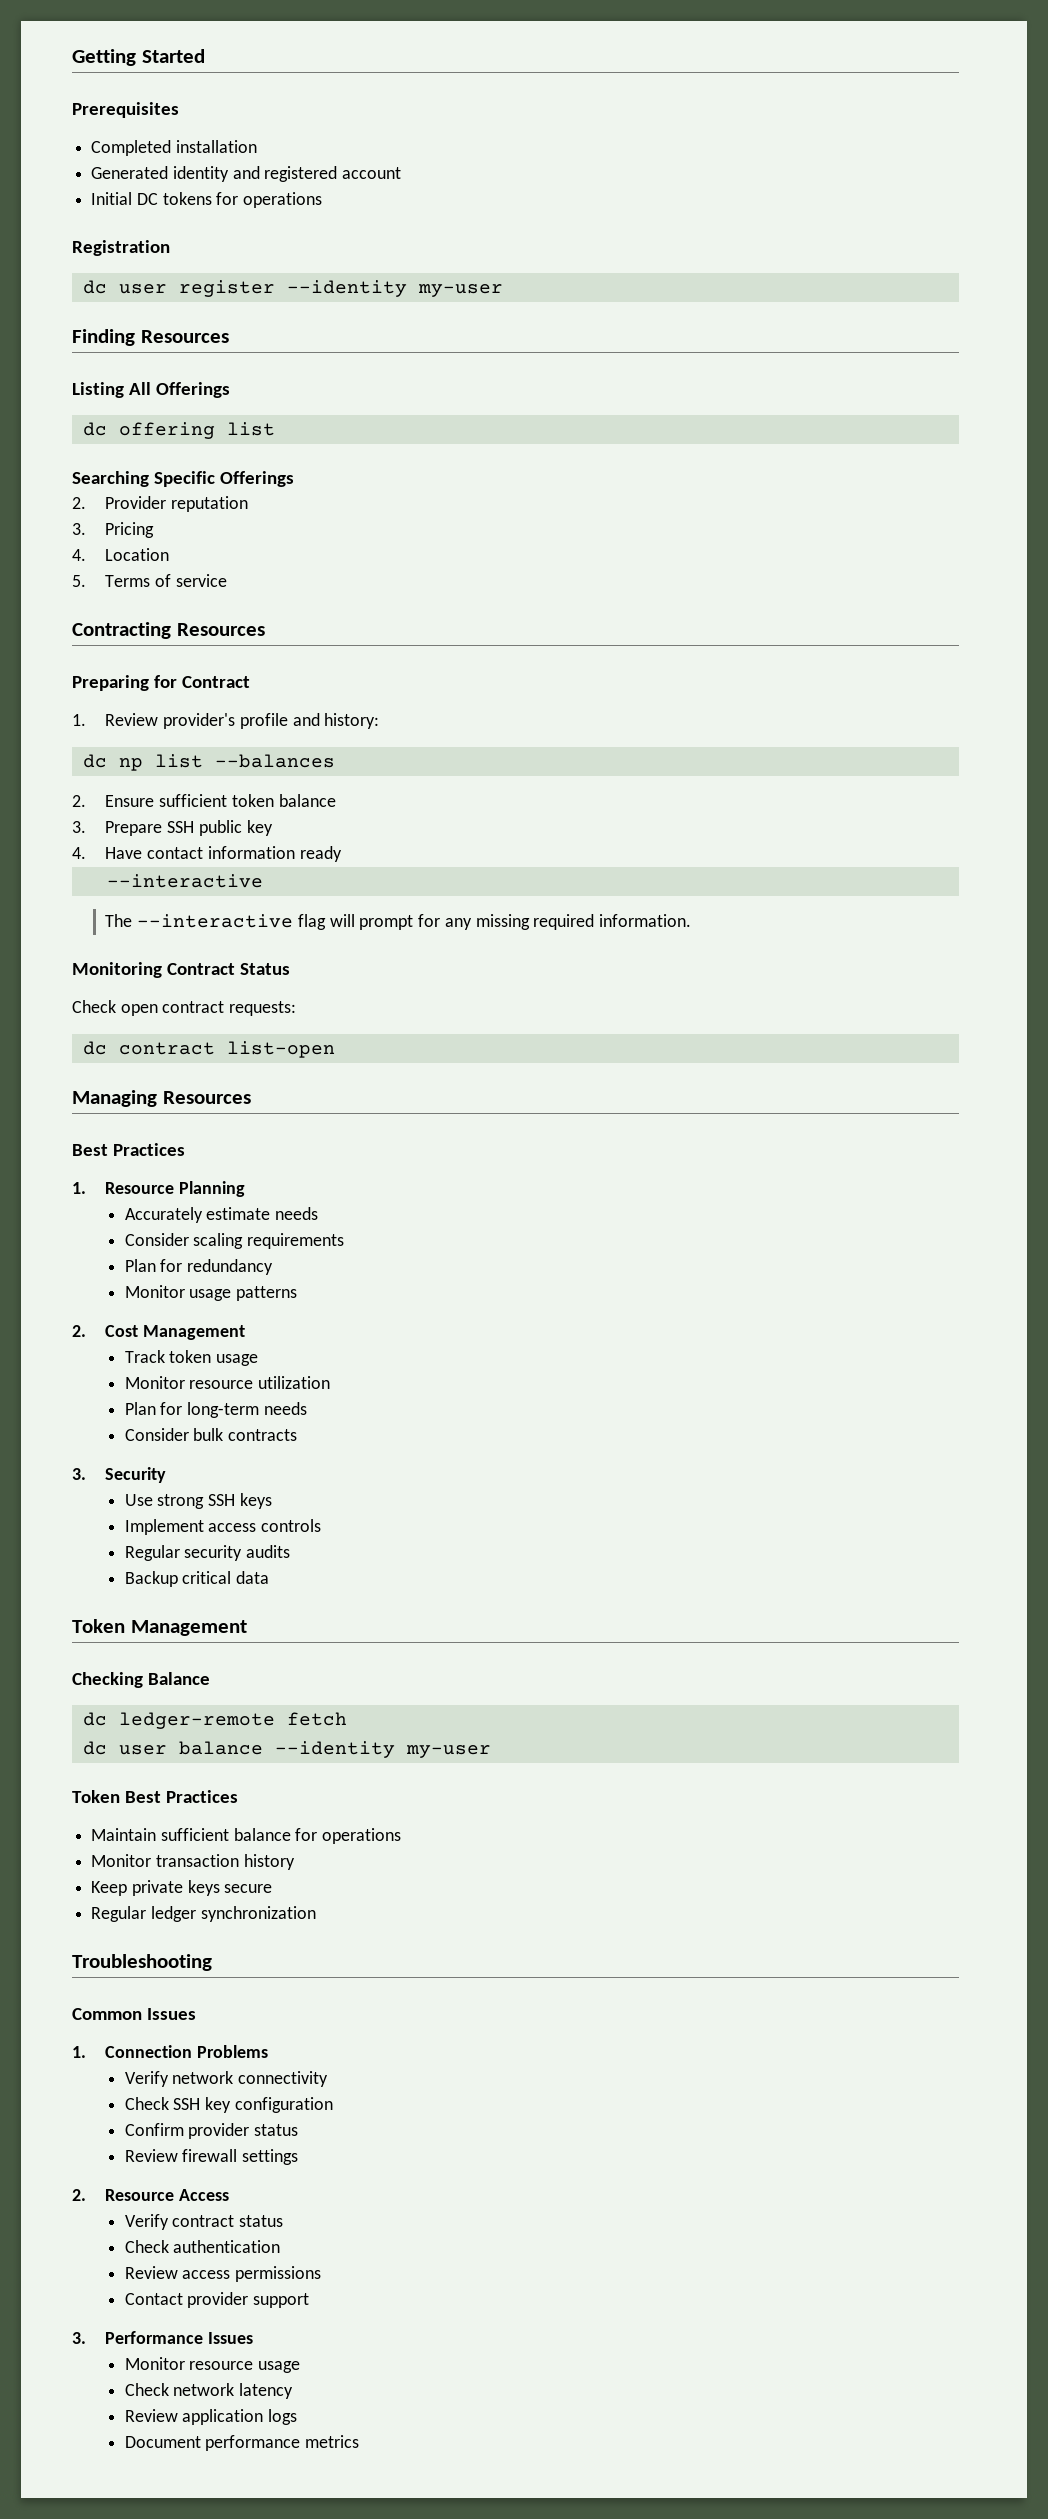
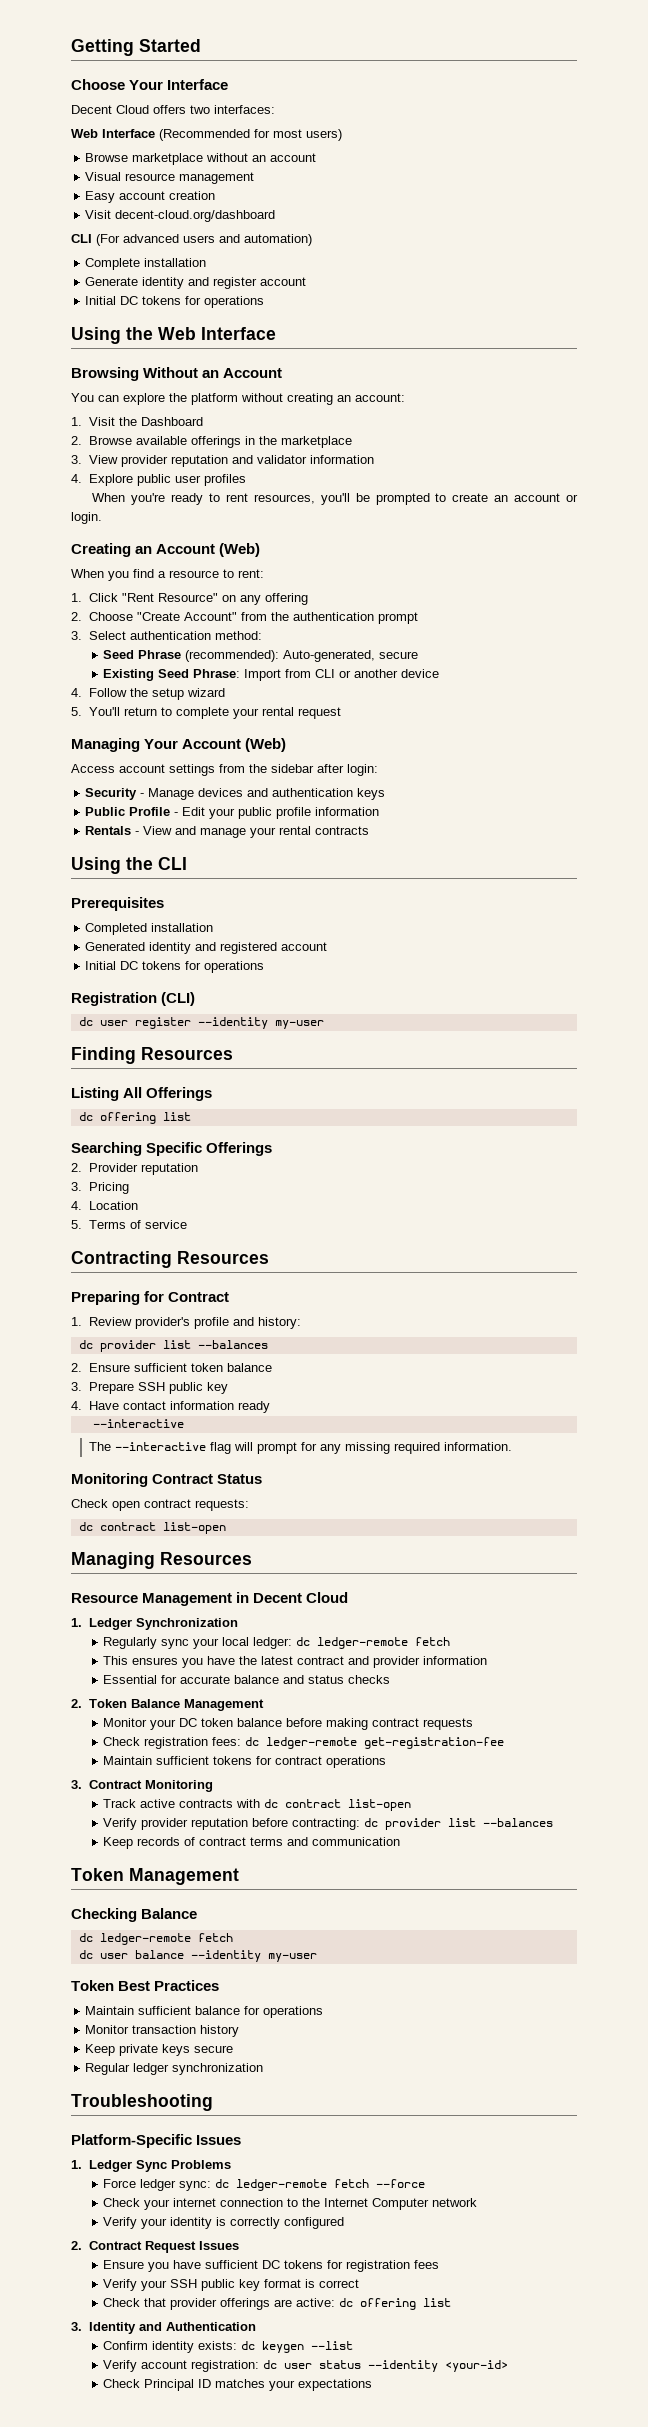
+ Choose Your Interface
+ Decent Cloud offers two interfaces:
+ Web Interface (Recommended for most users)
+ Browse marketplace without an account
+ Visual resource management
+ Easy account creation
+ Visit decent-cloud.org/dashboard
+ CLI (For advanced users and automation)
+ Complete installation
+ Generate identity and register account
+ Initial DC tokens for operations
+ Using the Web Interface
+ Browsing Without an Account
+ You can explore the platform without creating an account:
+ 1. Visit the Dashboard
+ 2. Browse available offerings in the marketplace
+ 3. View provider reputation and validator information
+ 4. Explore public user profiles
+ When you're ready to rent resources, you'll be prompted to create an account or login.
+ Creating an Account (Web)
+ When you find a resource to rent:
+ 1. Click "Rent Resource" on any offering
+ 2. Choose "Create Account" from the authentication prompt
+ 3. Select authentication method:
+ Seed Phrase (recommended): Auto-generated, secure
+ Existing Seed Phrase: Import from CLI or another device
+ 4. Follow the setup wizard
+ 5. You'll return to complete your rental request
+ Managing Your Account (Web)
+ Access account settings from the sidebar after login:
+ Security - Manage devices and authentication keys
+ Public Profile - Edit your public profile information
+ Rentals - View and manage your rental contracts
+ Using the CLI
- Registration
+ Registration (CLI)
  1. Review provider's profile and history:
- dc np list --balances
+ dc provider list --balances
  Managing Resources
- Best Practices
- 1. Resource Planning
- Accurately estimate needs
- Consider scaling requirements
- Plan for redundancy
- Monitor usage patterns
- 2. Cost Management
- Track token usage
- Monitor resource utilization
- Plan for long-term needs
- Consider bulk contracts
- 3. Security
- Use strong SSH keys
- Implement access controls
- Regular security audits
- Backup critical data
+ Resource Management in Decent Cloud
+ 1. Ledger Synchronization
+ Regularly sync your local ledger: dc ledger-remote fetch
+ This ensures you have the latest contract and provider information
+ Essential for accurate balance and status checks
+ 2. Token Balance Management
+ Monitor your DC token balance before making contract requests
+ Check registration fees: dc ledger-remote get-registration-fee
+ Maintain sufficient tokens for contract operations
+ 3. Contract Monitoring
+ Track active contracts with dc contract list-open
+ Verify provider reputation before contracting: dc provider list --balances
+ Keep records of contract terms and communication
- Common Issues
+ Platform-Specific Issues
- 1. Connection Problems
+ 1. Ledger Sync Problems
- Verify network connectivity
- Check SSH key configuration
- Confirm provider status
- Review firewall settings
- 2. Resource Access
- Verify contract status
- Check authentication
- Review access permissions
- Contact provider support
- 3. Performance Issues
- Monitor resource usage
- Check network latency
- Review application logs
- Document performance metrics
+ Force ledger sync: dc ledger-remote fetch --force
+ Check your internet connection to the Internet Computer network
+ Verify your identity is correctly configured
+ 2. Contract Request Issues
+ Ensure you have sufficient DC tokens for registration fees
+ Verify your SSH public key format is correct
+ Check that provider offerings are active: dc offering list
+ 3. Identity and Authentication
+ Confirm identity exists: dc keygen --list
+ Verify account registration: dc user status --identity <your-id>
+ Check Principal ID matches your expectations

